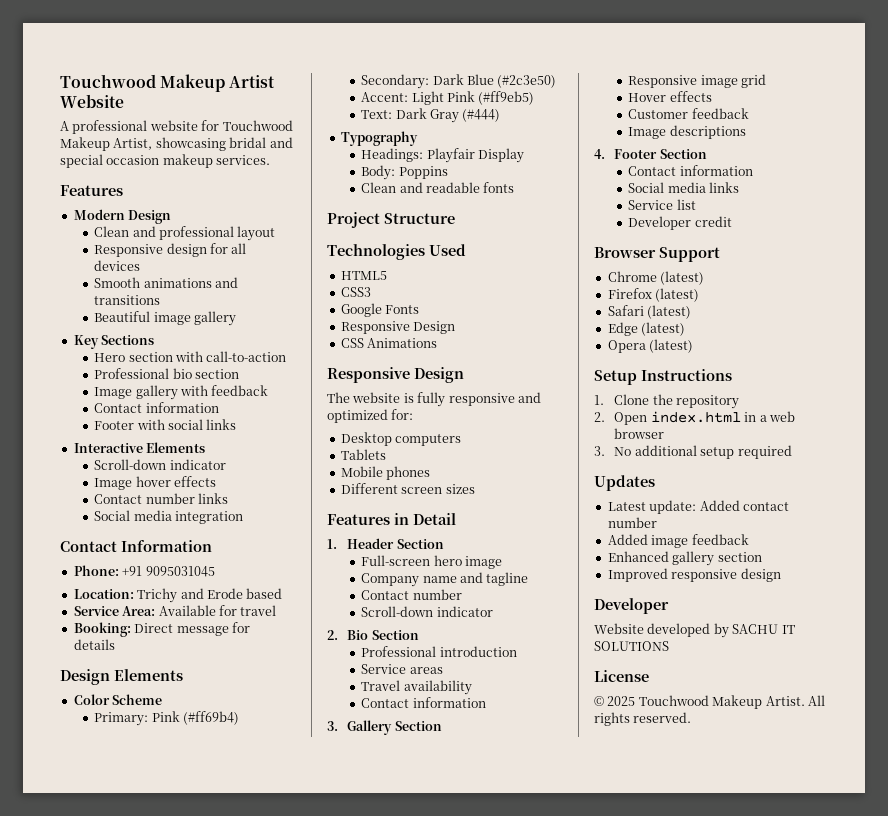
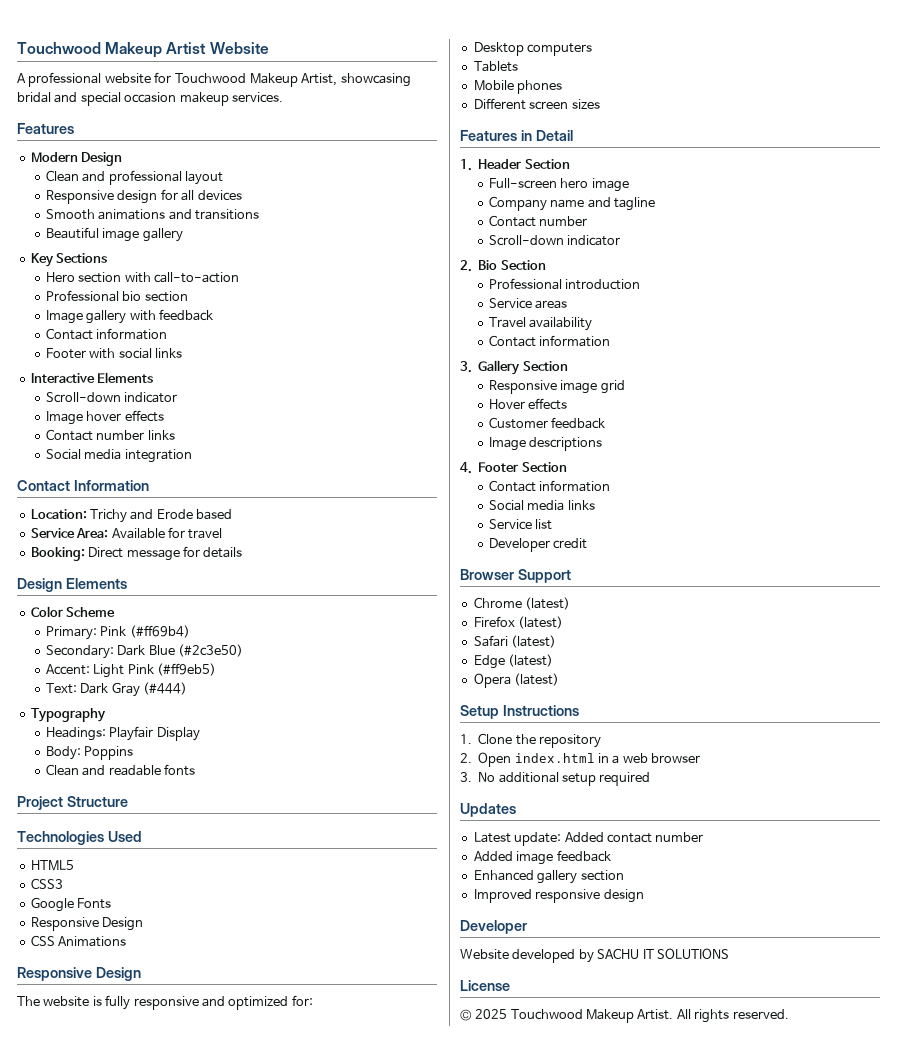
- Phone: +91 9095031045

